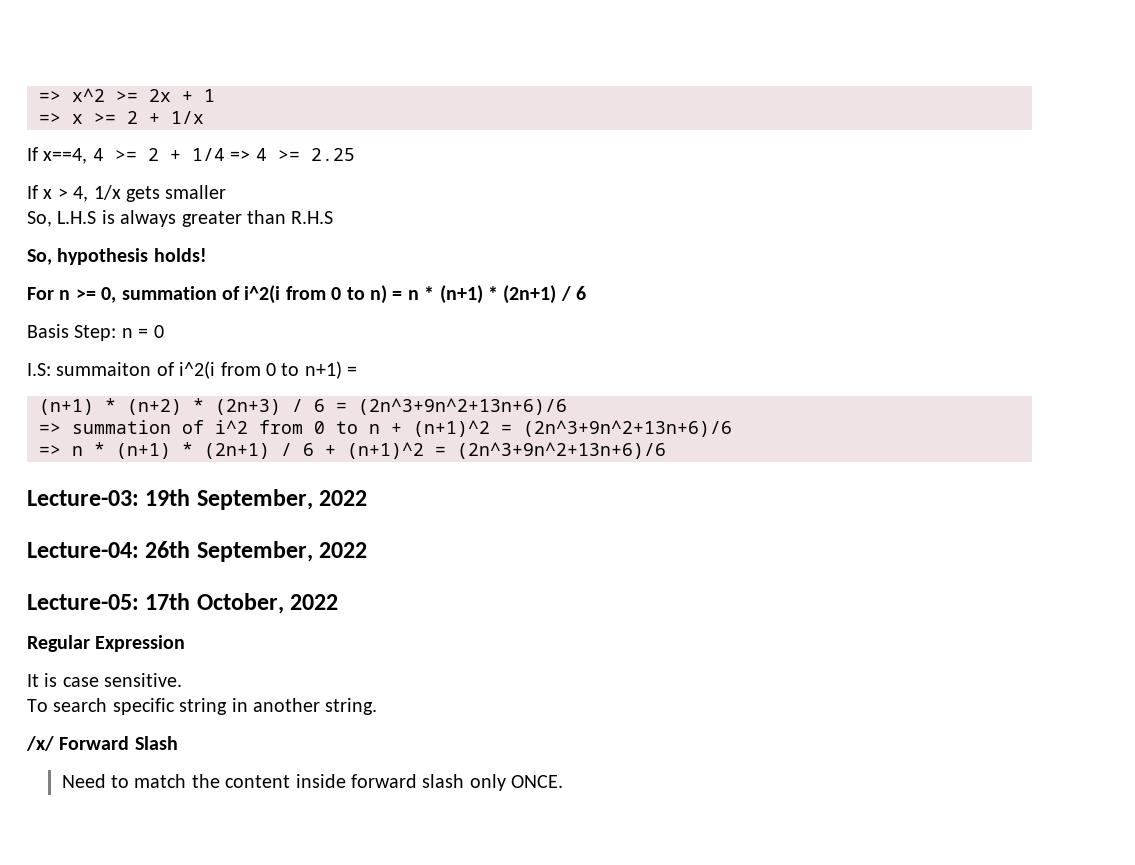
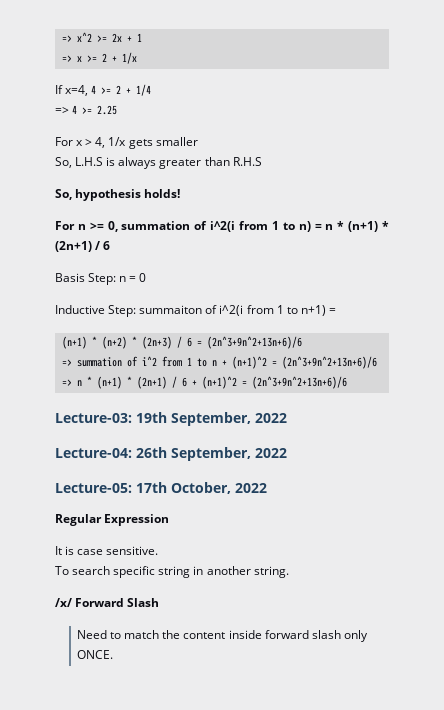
- If x==4, 4 >= 2 + 1/4 => 4 >= 2.25
+ If x=4, 4 >= 2 + 1/4
+ => 4 >= 2.25
- If x > 4, 1/x gets smaller
+ For x > 4, 1/x gets smaller
- For n >= 0, summation of i^2(i from 0 to n) = n * (n+1) * (2n+1) / 6
+ For n >= 0, summation of i^2(i from 1 to n) = n * (n+1) * (2n+1) / 6
- I.S: summaiton of i^2(i from 0 to n+1) =
+ Inductive Step: summaiton of i^2(i from 1 to n+1) =
- => summation of i^2 from 0 to n + (n+1)^2 = (2n^3+9n^2+13n+6)/6
+ => summation of i^2 from 1 to n + (n+1)^2 = (2n^3+9n^2+13n+6)/6

